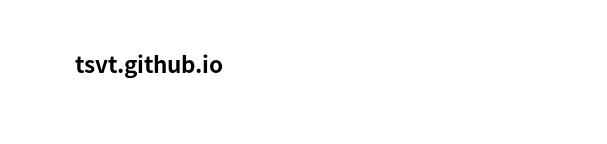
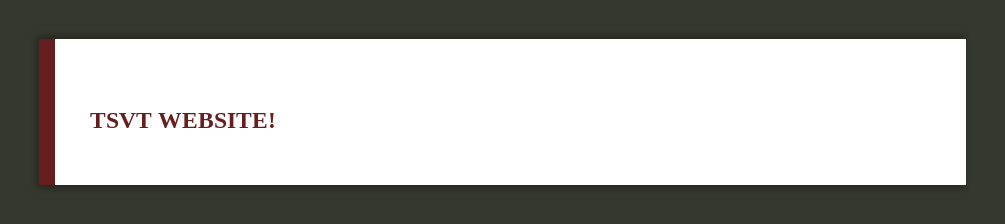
- tsvt.github.io
+ TSVT WEBSITE!

